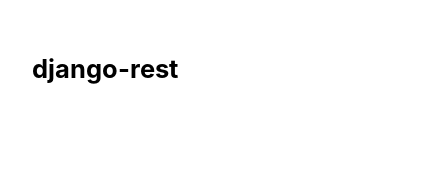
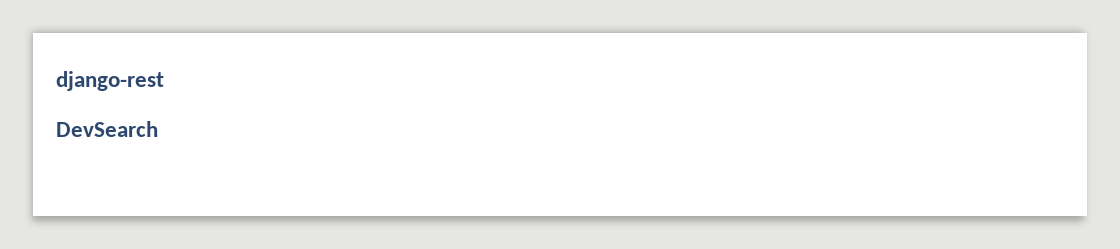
+ DevSearch

